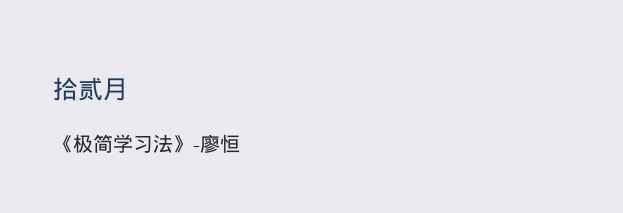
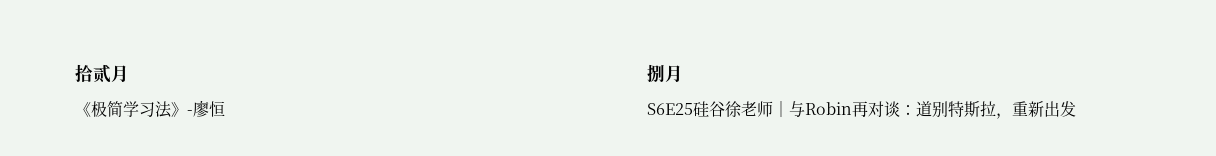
+ 捌月
+ S6E25硅谷徐老师｜与Robin再对谈：道别特斯拉，重新出发

